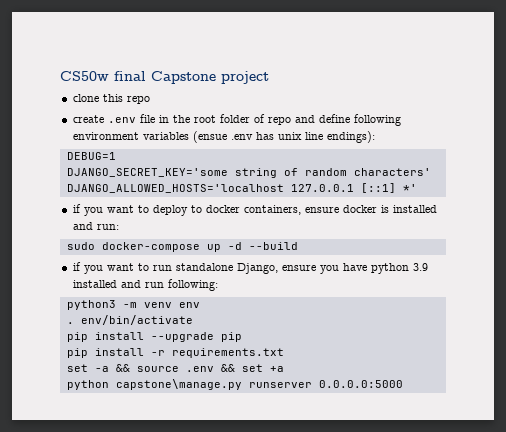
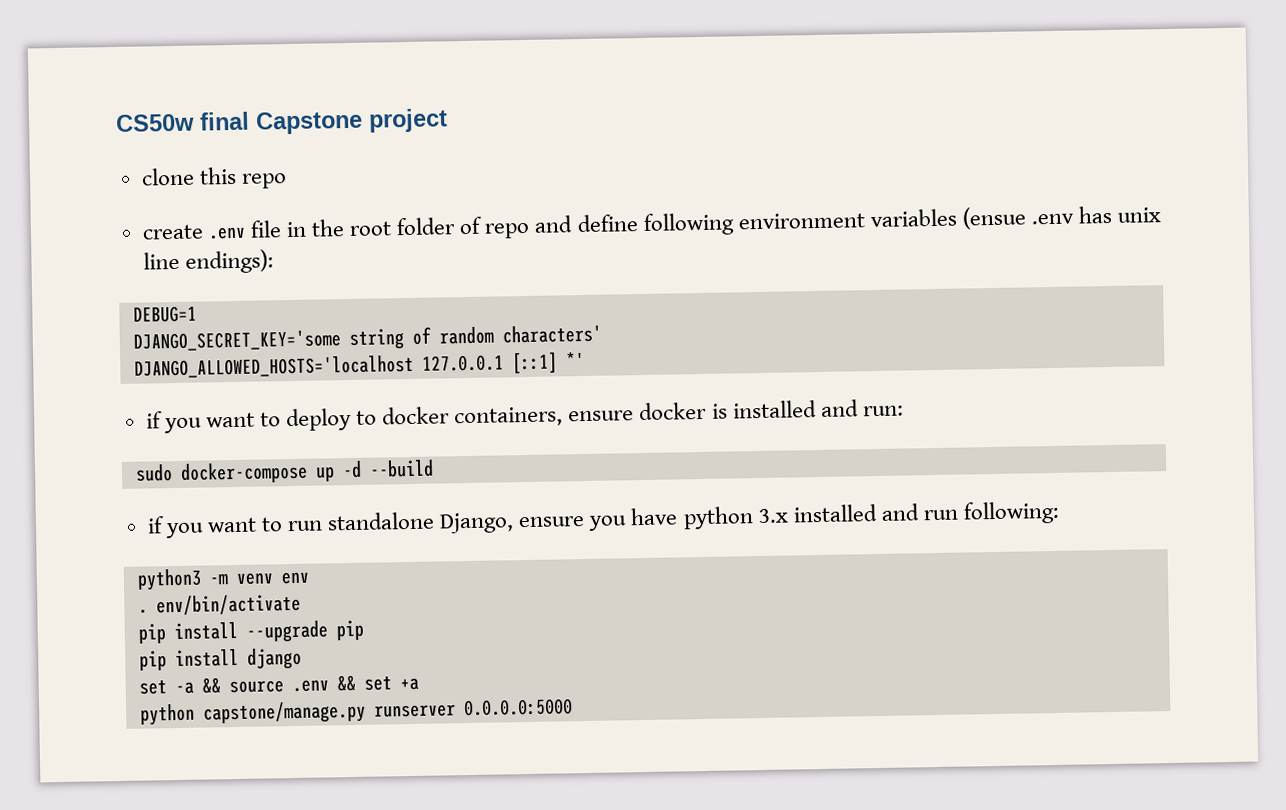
- if you want to run standalone Django, ensure you have python 3.9 installed and run following:
+ if you want to run standalone Django, ensure you have python 3.x installed and run following:
- pip install -r requirements.txt
+ pip install django
- python capstone\manage.py runserver 0.0.0.0:5000
+ python capstone/manage.py runserver 0.0.0.0:5000

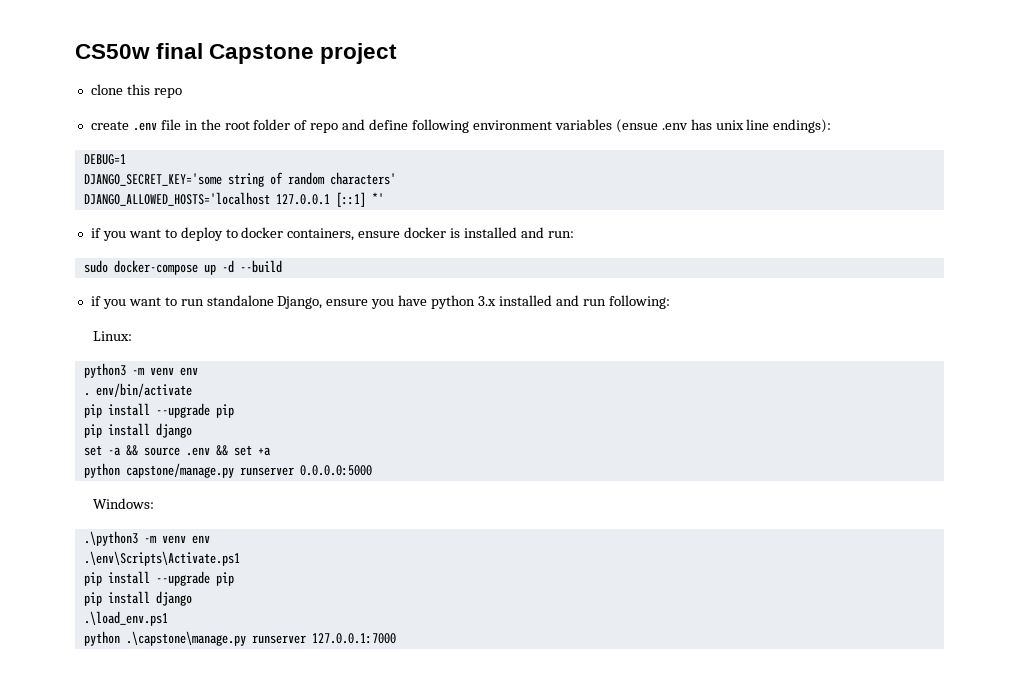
+ Linux:
+ Windows:
+ .\python3 -m venv env
+ .\env\Scripts\Activate.ps1
+ pip install --upgrade pip
+ pip install django
+ .\load_env.ps1
+ python .\capstone\manage.py runserver 127.0.0.1:7000

